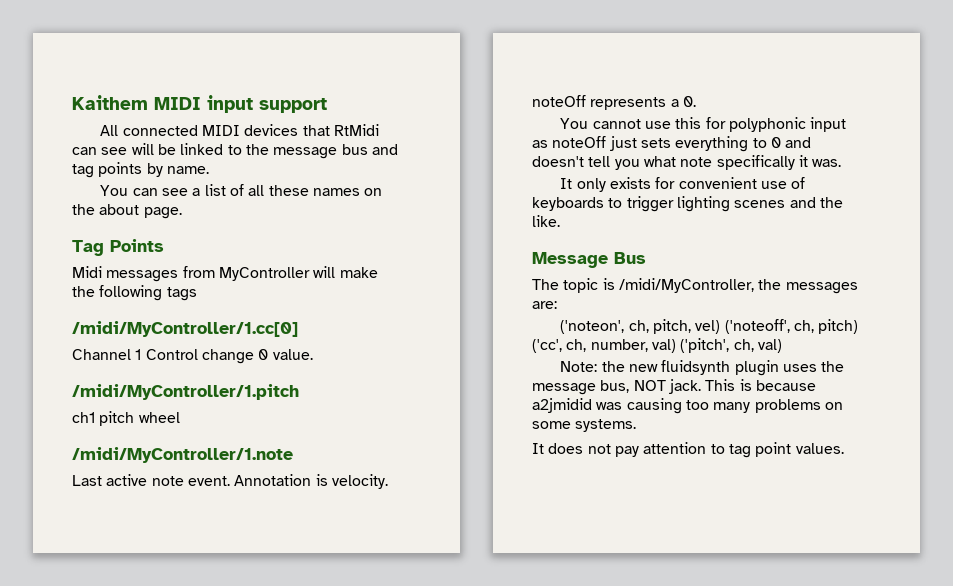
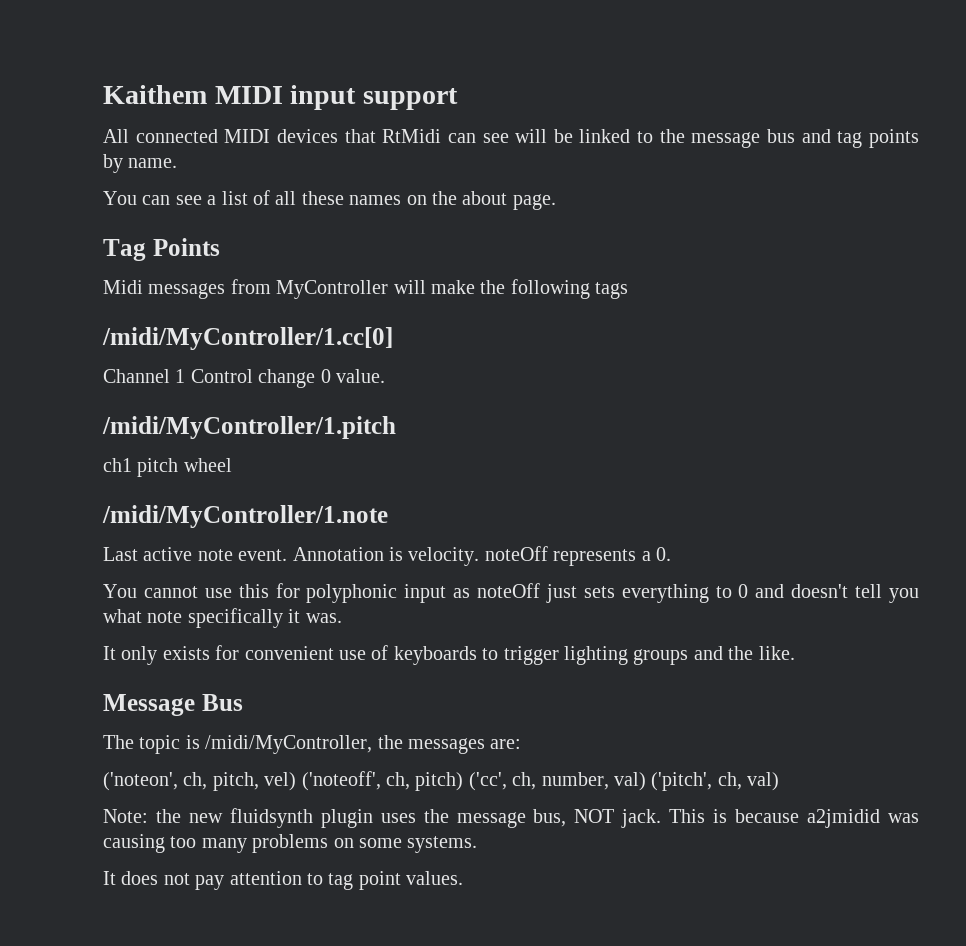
- It only exists for convenient use of keyboards to trigger lighting scenes and the like.
+ It only exists for convenient use of keyboards to trigger lighting groups and the like.

